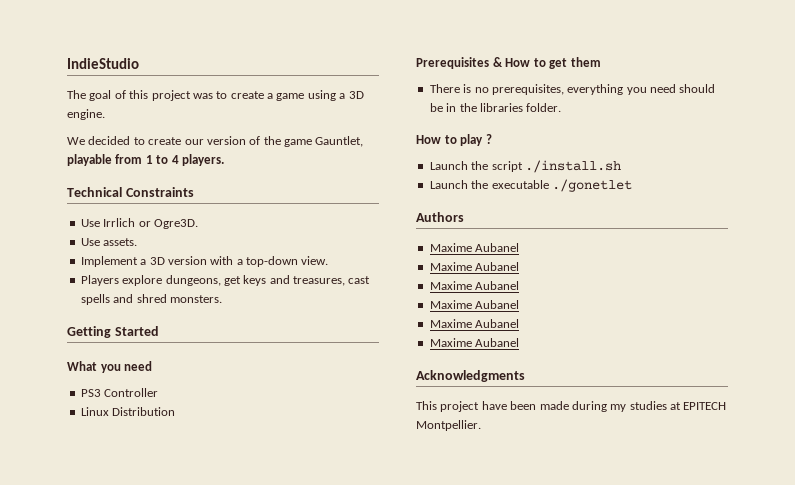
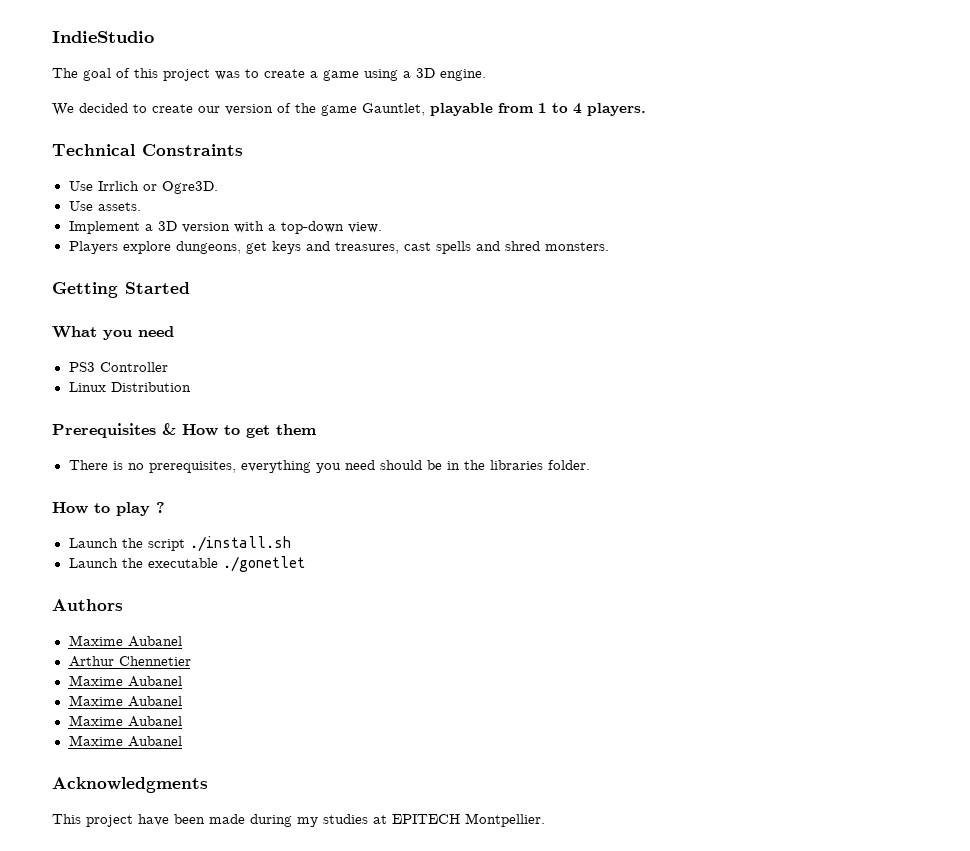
  Authors
  Maxime Aubanel
- Maxime Aubanel
+ Arthur Chennetier

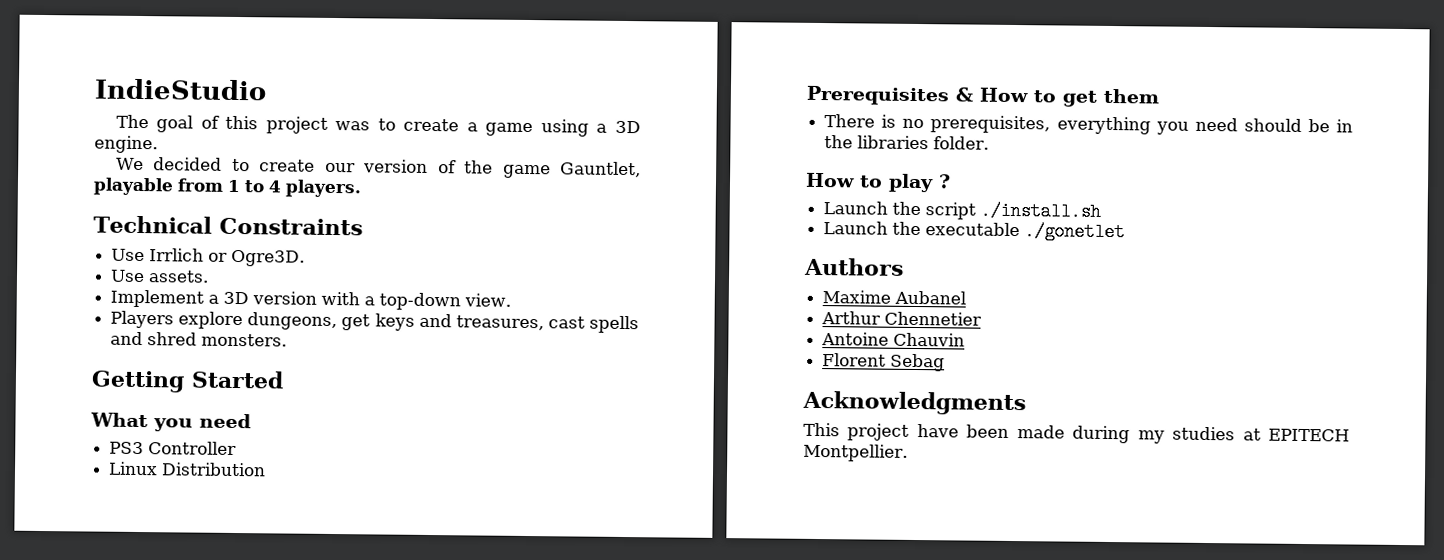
  Arthur Chennetier
- Maxime Aubanel
- Maxime Aubanel
- Maxime Aubanel
- Maxime Aubanel
+ Antoine Chauvin
+ Florent Sebag

